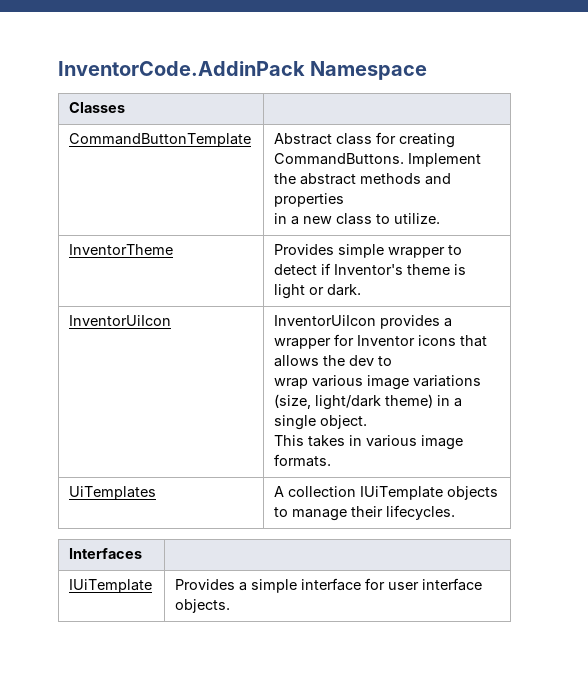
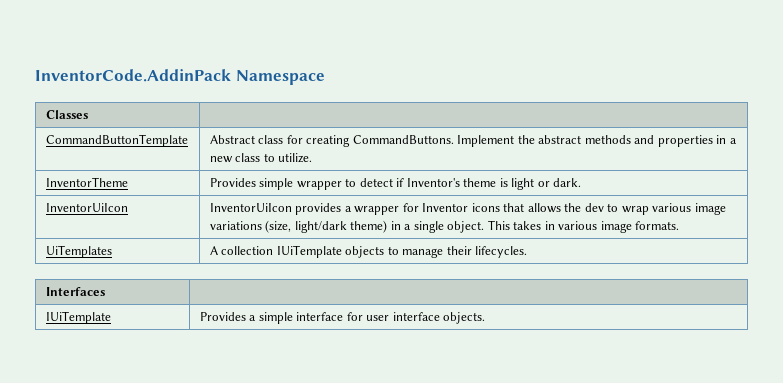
- CommandButtonTemplate | Abstract class for creating CommandButtons. Implement the abstract methods and properties
- in a new class to utilize.
+ CommandButtonTemplate | Abstract class for creating CommandButtons. Implement the abstract methods and properties in a new class to utilize.
- InventorUiIcon | InventorUiIcon provides a wrapper for Inventor icons that allows the dev to
- wrap various image variations (size, light/dark theme) in a single object.
- This takes in various image formats.
+ InventorUiIcon | InventorUiIcon provides a wrapper for Inventor icons that allows the dev to wrap various image variations (size, light/dark theme) in a single object. This takes in various image formats.

